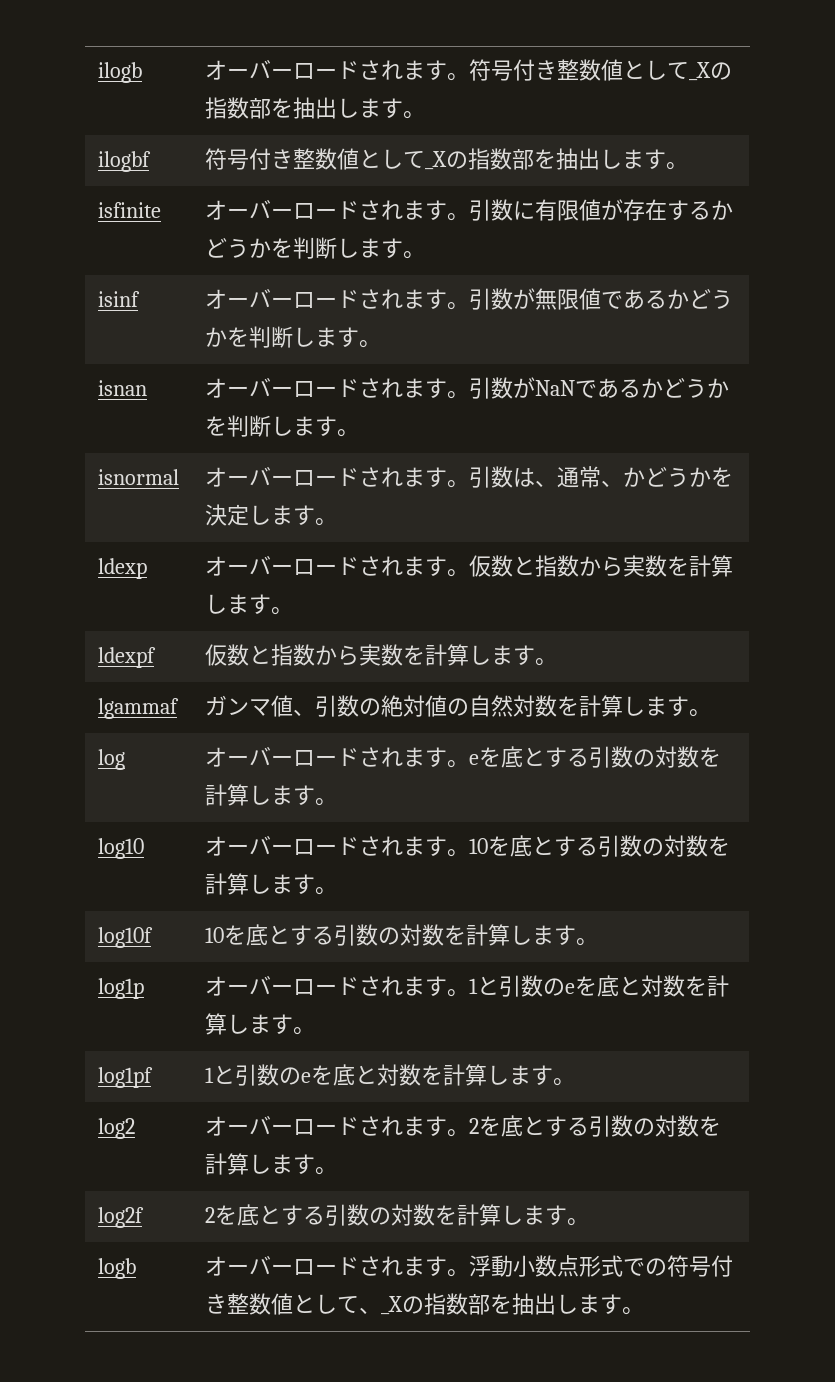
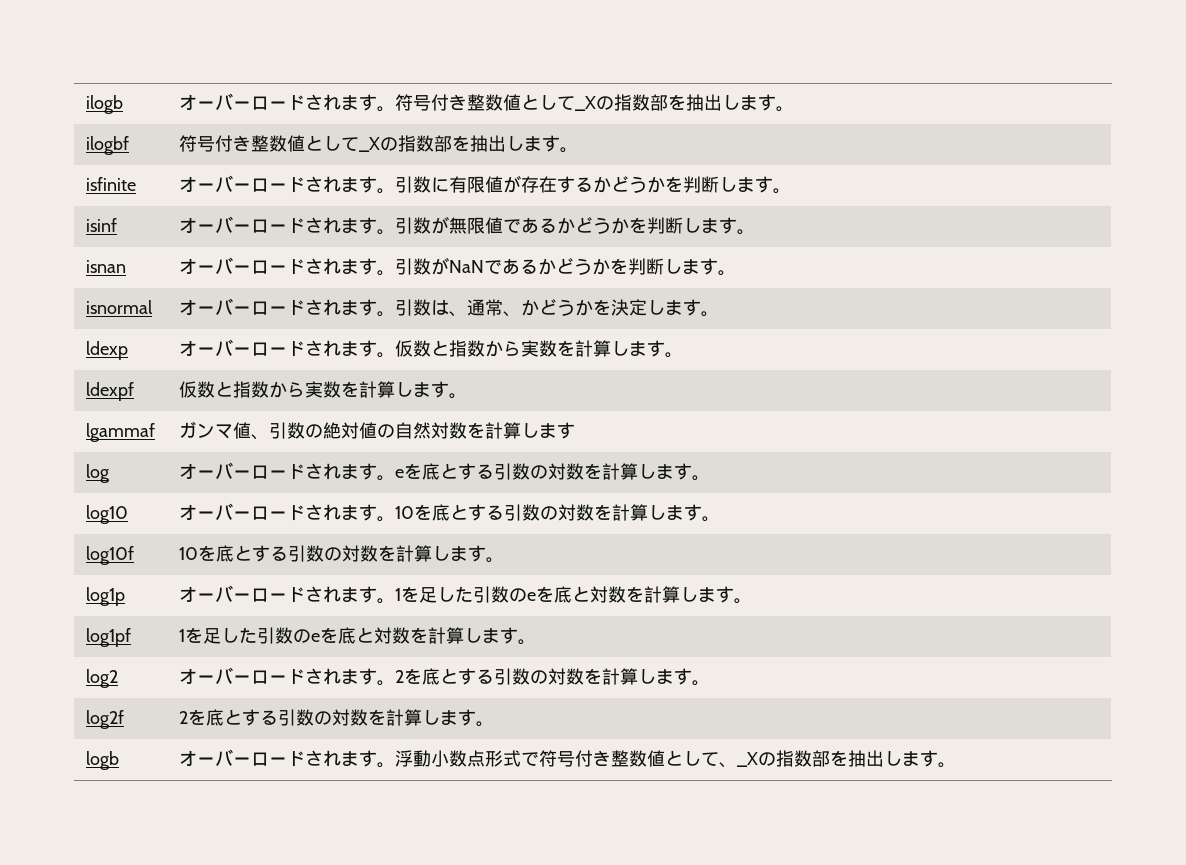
- lgammaf | ガンマ値、引数の絶対値の自然対数を計算します。
+ lgammaf | ガンマ値、引数の絶対値の自然対数を計算します
- log1p | オーバーロードされます。1と引数のeを底と対数を計算します。
+ log1p | オーバーロードされます。1を足した引数のeを底と対数を計算します。
- log1pf | 1と引数のeを底と対数を計算します。
+ log1pf | 1を足した引数のeを底と対数を計算します。
- logb | オーバーロードされます。浮動小数点形式での符号付き整数値として、_Xの指数部を抽出します。
+ logb | オーバーロードされます。浮動小数点形式で符号付き整数値として、_Xの指数部を抽出します。

